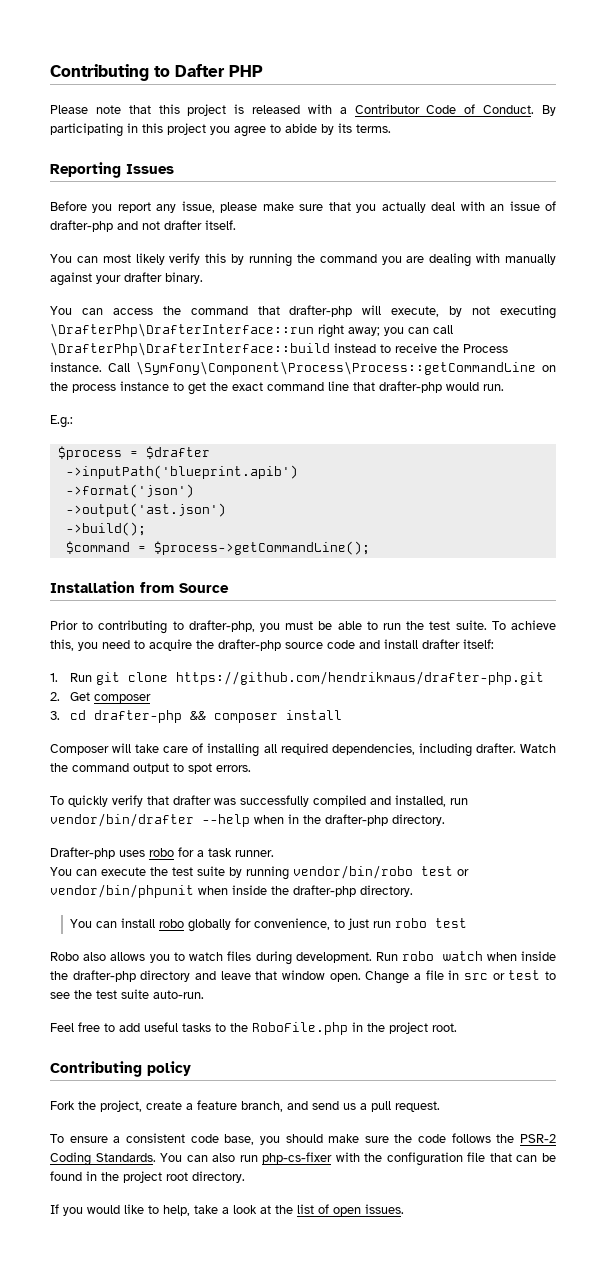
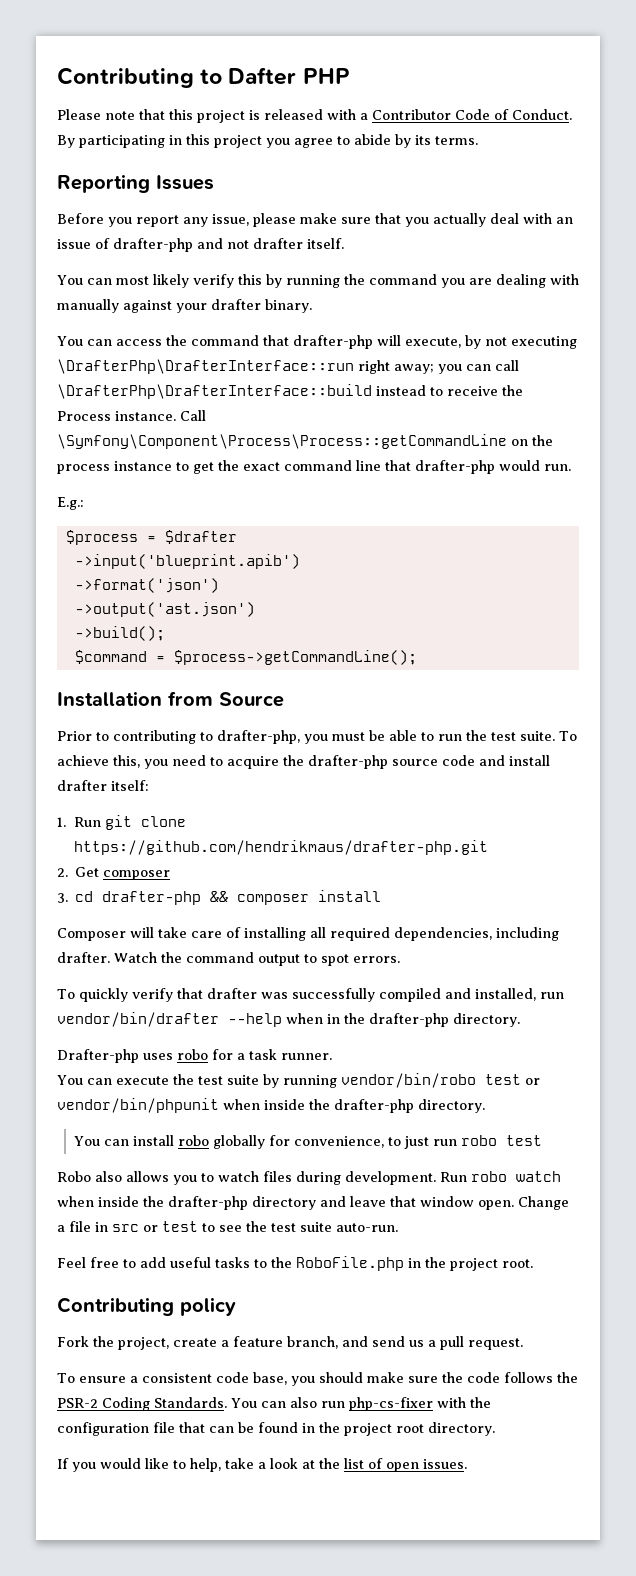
- ->inputPath('blueprint.apib')
+ ->input('blueprint.apib')

